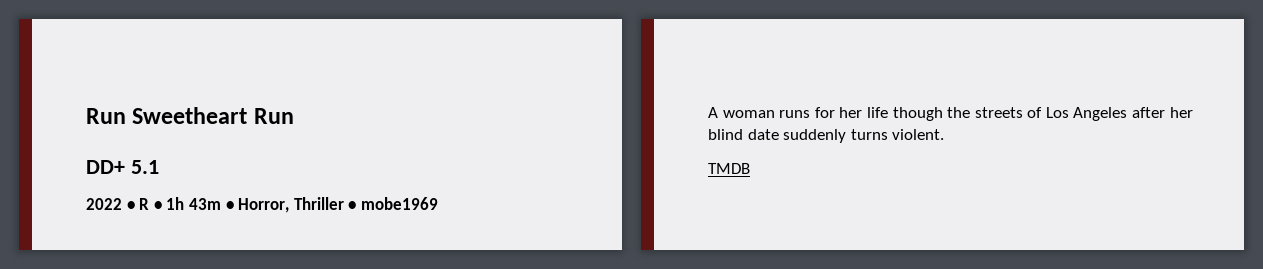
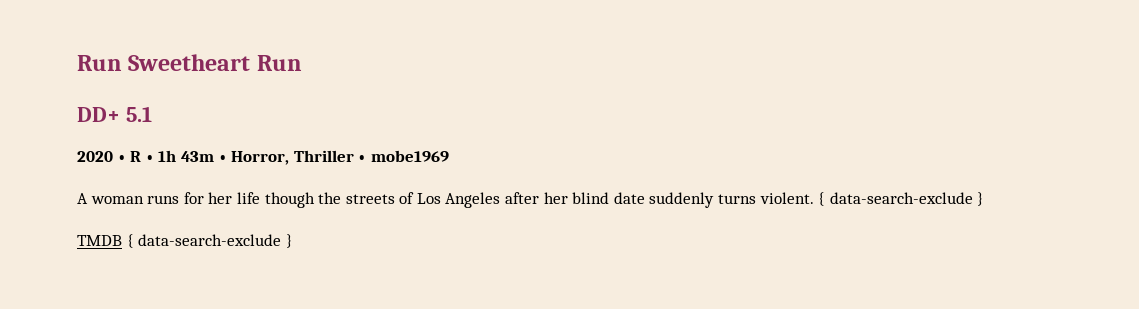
- 2022 • R • 1h 43m • Horror, Thriller • mobe1969
+ 2020 • R • 1h 43m • Horror, Thriller • mobe1969
- A woman runs for her life though the streets of Los Angeles after her blind date suddenly turns violent.
- TMDB
+ A woman runs for her life though the streets of Los Angeles after her blind date suddenly turns violent. { data-search-exclude }
+ TMDB { data-search-exclude }

